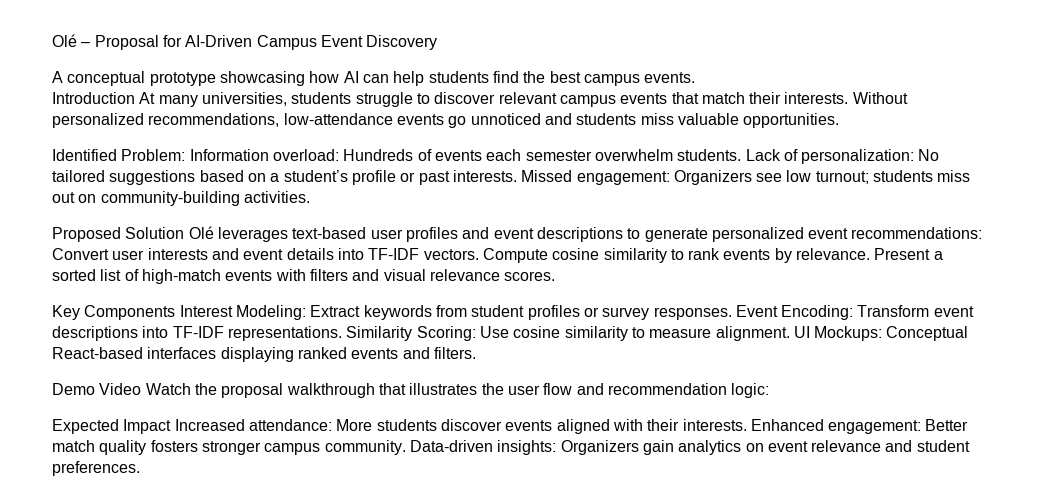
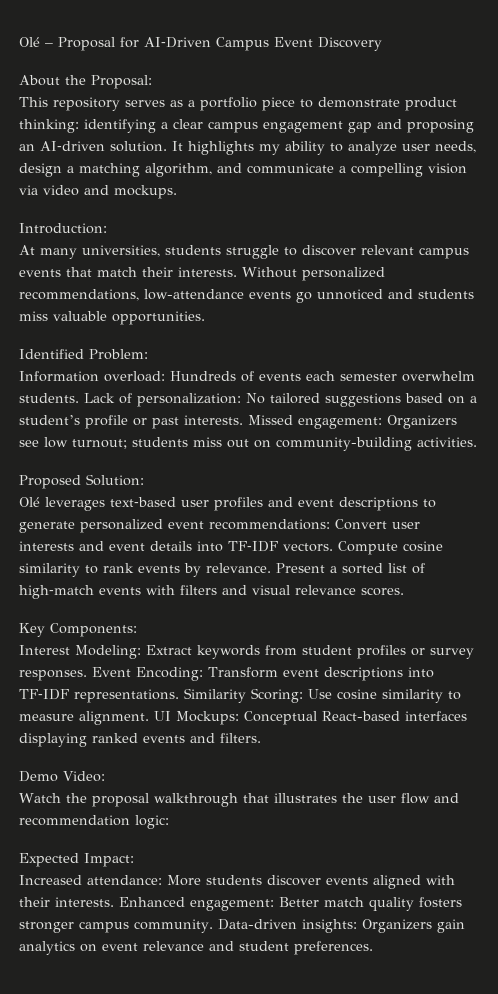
- A conceptual prototype showcasing how AI can help students find the best campus events.
- Introduction At many universities, students struggle to discover relevant campus events that match their interests.
+ About the Proposal:
+ This repository serves as a portfolio piece to demonstrate product thinking: identifying a clear campus engagement gap and proposing an AI‑driven solution. It highlights my ability to analyze user needs, design a matching algorithm, and communicate a compelling vision via video and mockups.
+ Introduction:
+ At many universities, students struggle to discover relevant campus events that match their interests.
- Identified Problem: Information overload: Hundreds of events each semester overwhelm students.
+ Identified Problem:
+ Information overload: Hundreds of events each semester overwhelm students.
- Proposed Solution Olé leverages text‑based user profiles and event descriptions to generate personalized event recommendations: Convert user interests and event details into TF‑IDF vectors.
+ Proposed Solution:
+ Olé leverages text‑based user profiles and event descriptions to generate personalized event recommendations: Convert user interests and event details into TF‑IDF vectors.
- Key Components Interest Modeling: Extract keywords from student profiles or survey responses.
+ Key Components:
+ Interest Modeling: Extract keywords from student profiles or survey responses.
- Demo Video Watch the proposal walkthrough that illustrates the user flow and recommendation logic:
+ Demo Video:
+ Watch the proposal walkthrough that illustrates the user flow and recommendation logic:
- Expected Impact Increased attendance: More students discover events aligned with their interests.
+ Expected Impact:
+ Increased attendance: More students discover events aligned with their interests.

